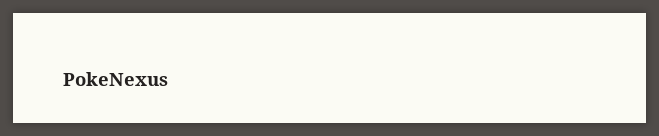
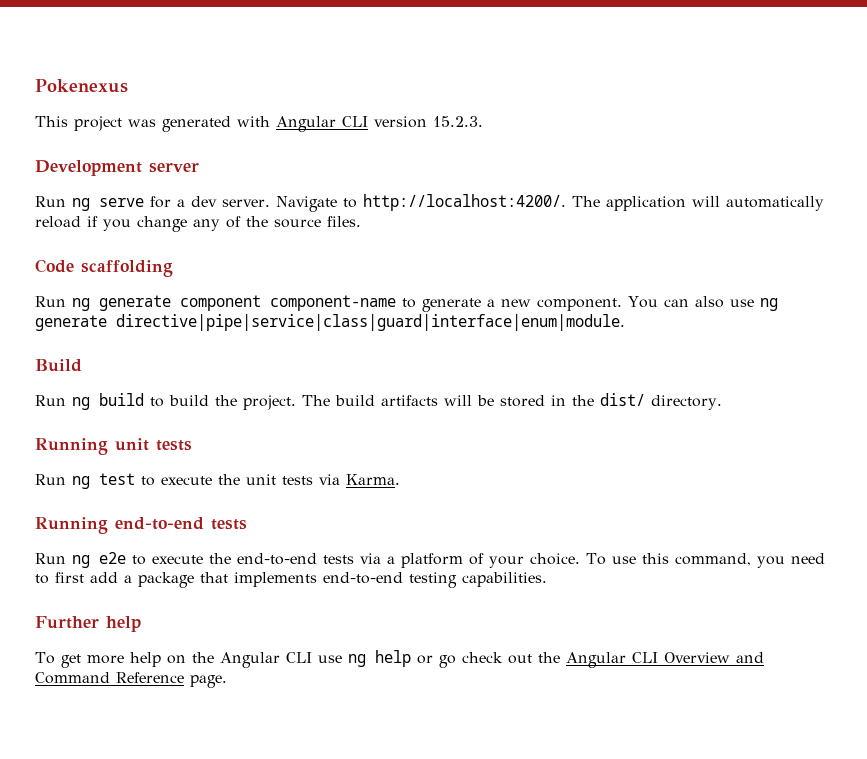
- PokeNexus
+ Pokenexus
+ This project was generated with Angular CLI version 15.2.3.
+ Development server
+ Run ng serve for a dev server. Navigate to http://localhost:4200/. The application will automatically reload if you change any of the source files.
+ Code scaffolding
+ Run ng generate component component-name to generate a new component. You can also use ng generate directive|pipe|service|class|guard|interface|enum|module.
+ Build
+ Run ng build to build the project. The build artifacts will be stored in the dist/ directory.
+ Running unit tests
+ Run ng test to execute the unit tests via Karma.
+ Running end-to-end tests
+ Run ng e2e to execute the end-to-end tests via a platform of your choice. To use this command, you need to first add a package that implements end-to-end testing capabilities.
+ Further help
+ To get more help on the Angular CLI use ng help or go check out the Angular CLI Overview and Command Reference page.

